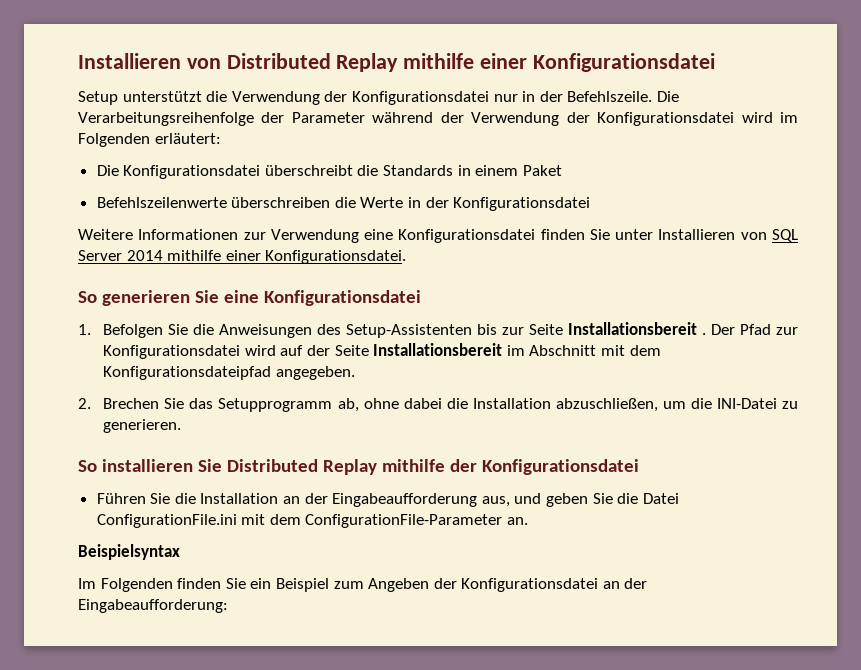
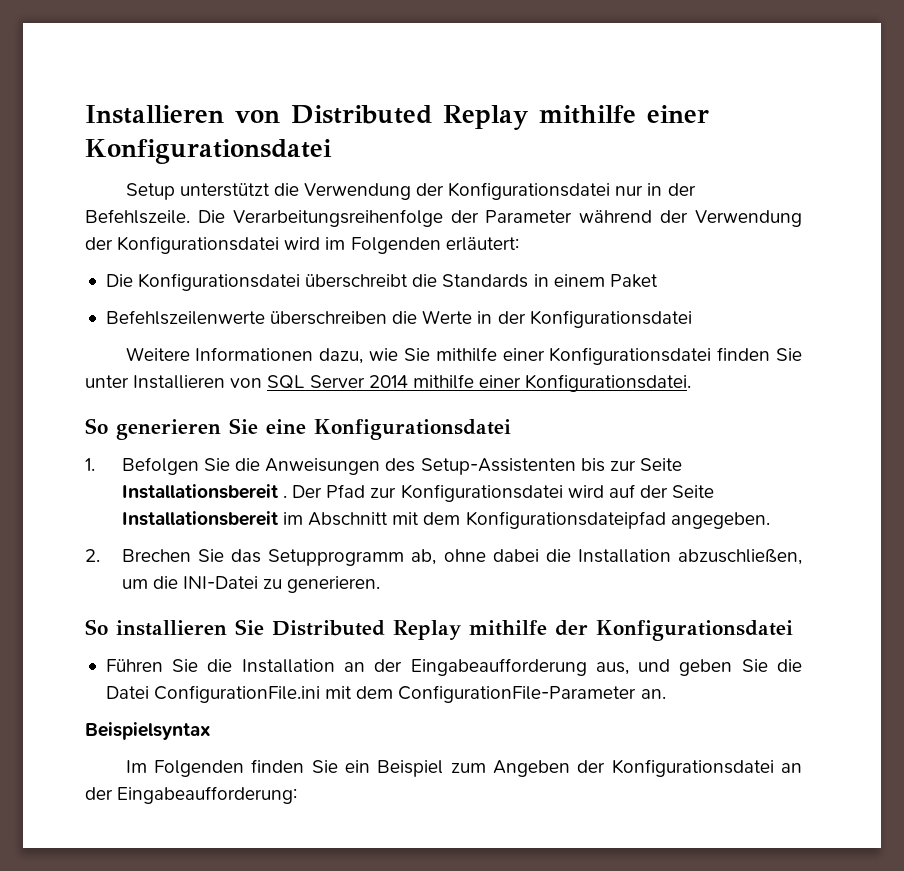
- Weitere Informationen zur Verwendung eine Konfigurationsdatei finden Sie unter Installieren von SQL Server 2014 mithilfe einer Konfigurationsdatei.
+ Weitere Informationen dazu, wie Sie mithilfe einer Konfigurationsdatei finden Sie unter Installieren von SQL Server 2014 mithilfe einer Konfigurationsdatei.

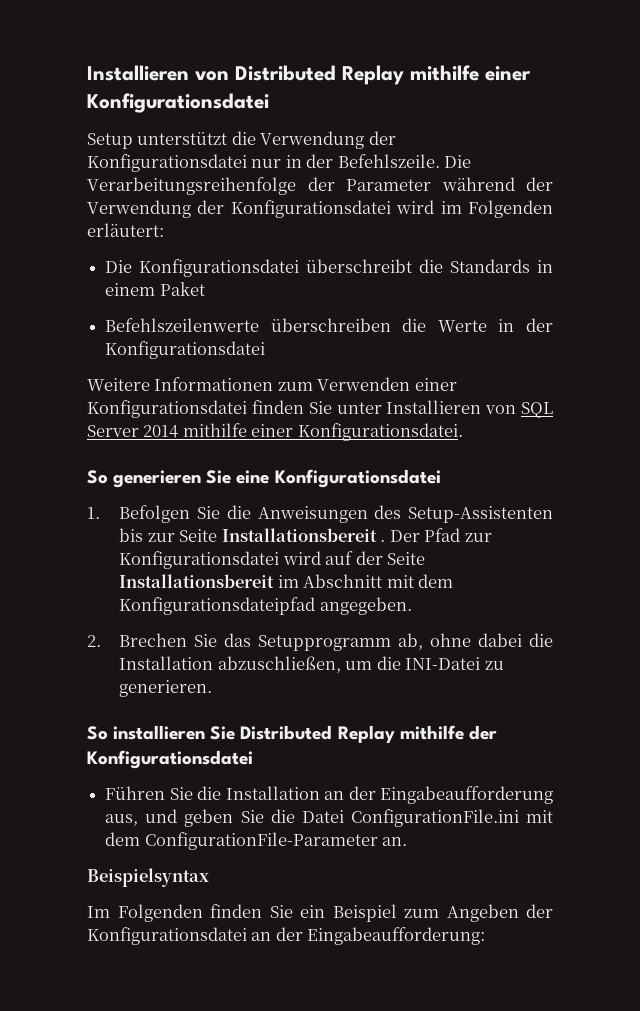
- Weitere Informationen dazu, wie Sie mithilfe einer Konfigurationsdatei finden Sie unter Installieren von SQL Server 2014 mithilfe einer Konfigurationsdatei.
+ Weitere Informationen zum Verwenden einer Konfigurationsdatei finden Sie unter Installieren von SQL Server 2014 mithilfe einer Konfigurationsdatei.

